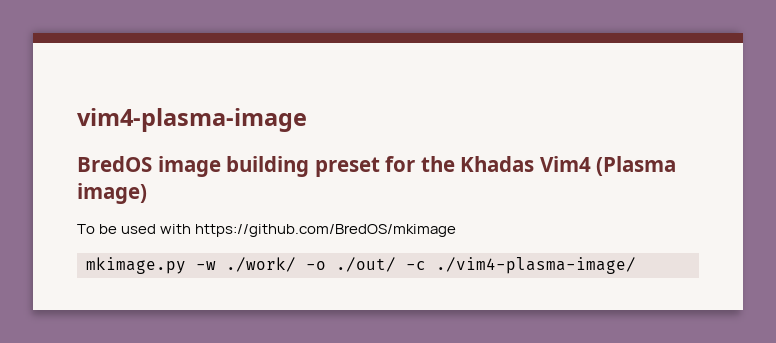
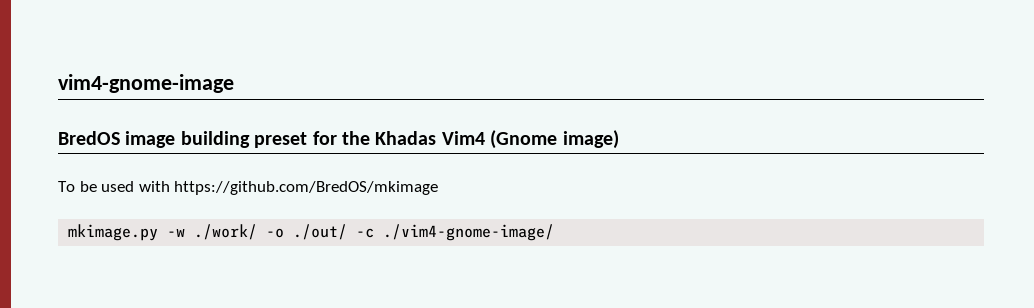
- vim4-plasma-image
+ vim4-gnome-image
- BredOS image building preset for the Khadas Vim4 (Plasma image)
+ BredOS image building preset for the Khadas Vim4 (Gnome image)
- mkimage.py -w ./work/ -o ./out/ -c ./vim4-plasma-image/
+ mkimage.py -w ./work/ -o ./out/ -c ./vim4-gnome-image/

